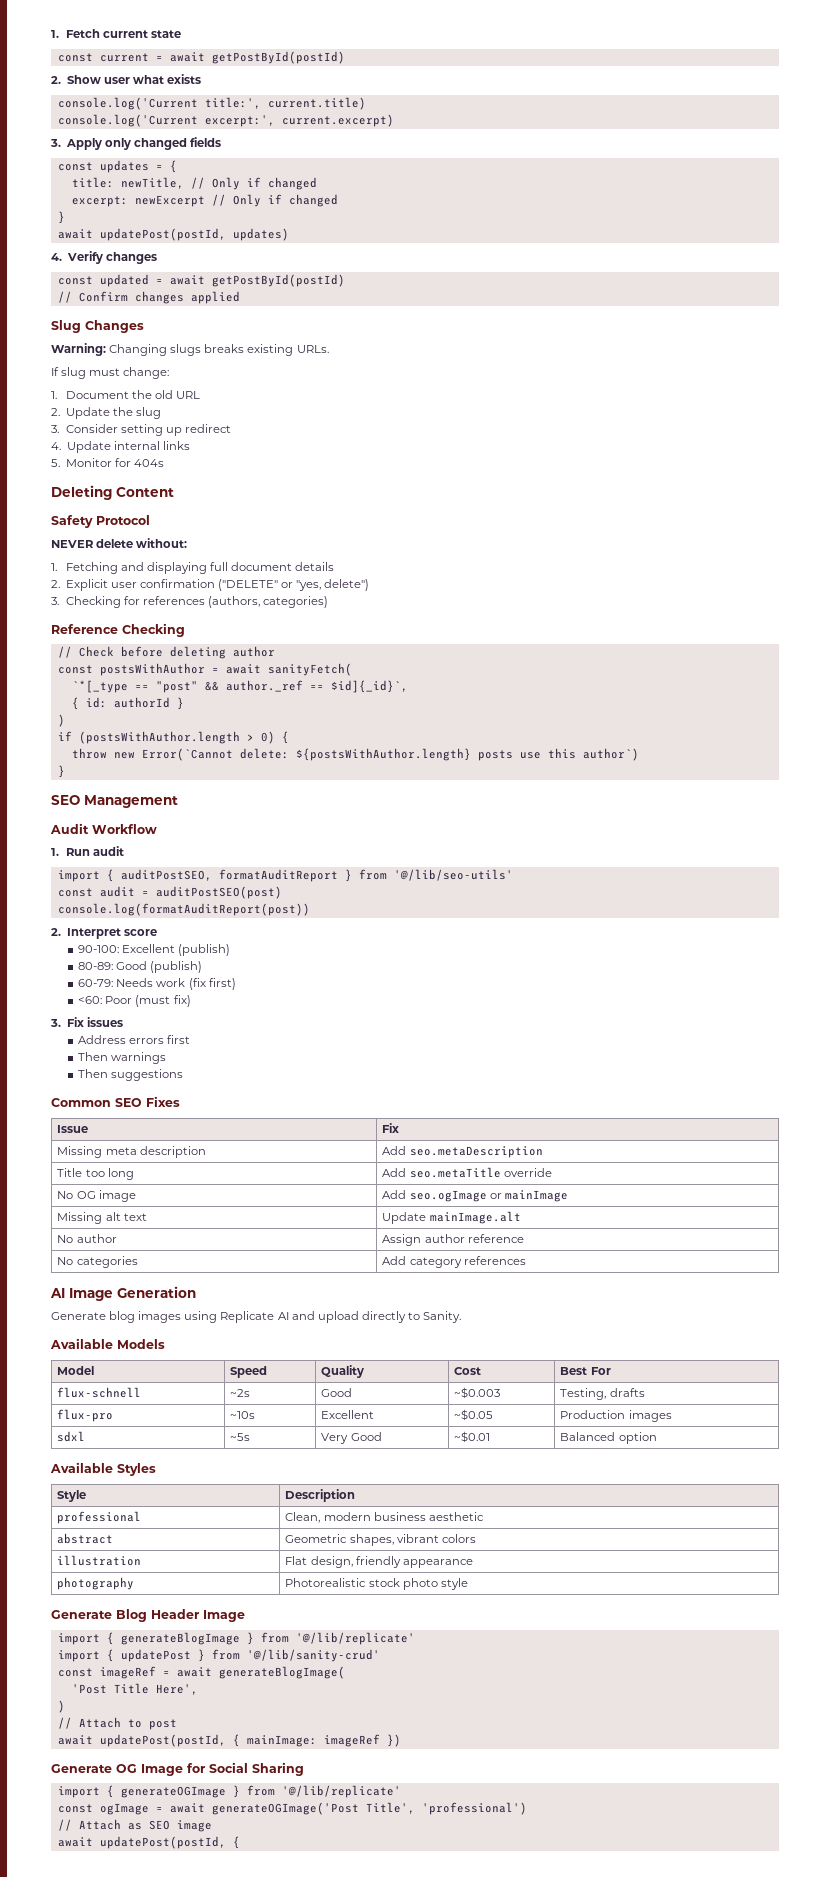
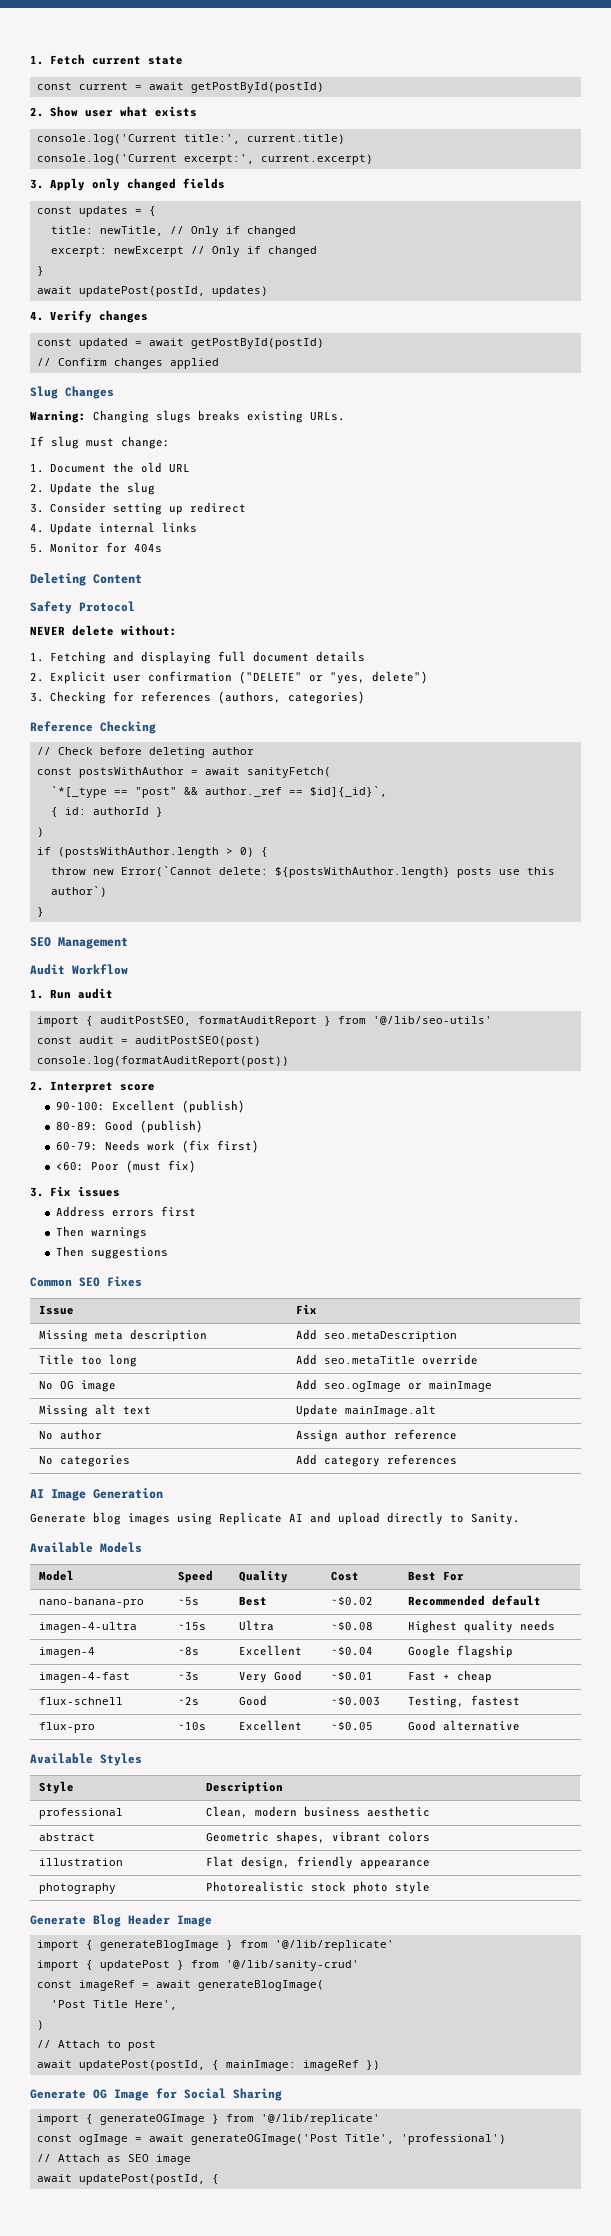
+ nano-banana-pro | ~5s | Best | ~$0.02 | Recommended default
+ imagen-4-ultra | ~15s | Ultra | ~$0.08 | Highest quality needs
+ imagen-4 | ~8s | Excellent | ~$0.04 | Google flagship
+ imagen-4-fast | ~3s | Very Good | ~$0.01 | Fast + cheap
- flux-schnell | ~2s | Good | ~$0.003 | Testing, drafts
+ flux-schnell | ~2s | Good | ~$0.003 | Testing, fastest
- flux-pro | ~10s | Excellent | ~$0.05 | Production images
- sdxl | ~5s | Very Good | ~$0.01 | Balanced option
+ flux-pro | ~10s | Excellent | ~$0.05 | Good alternative

